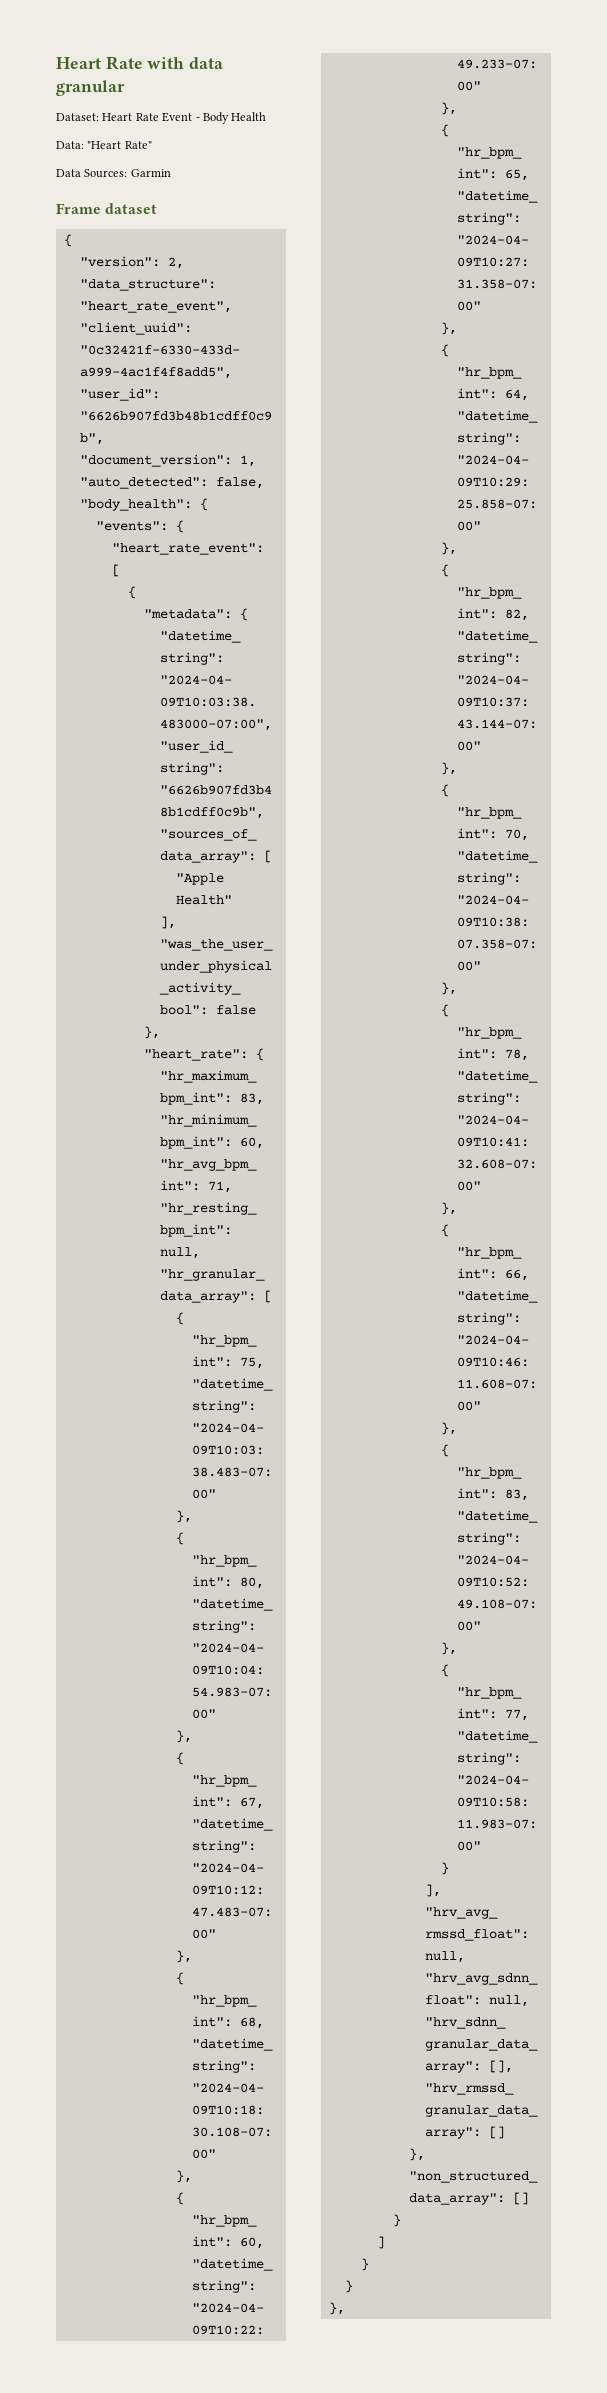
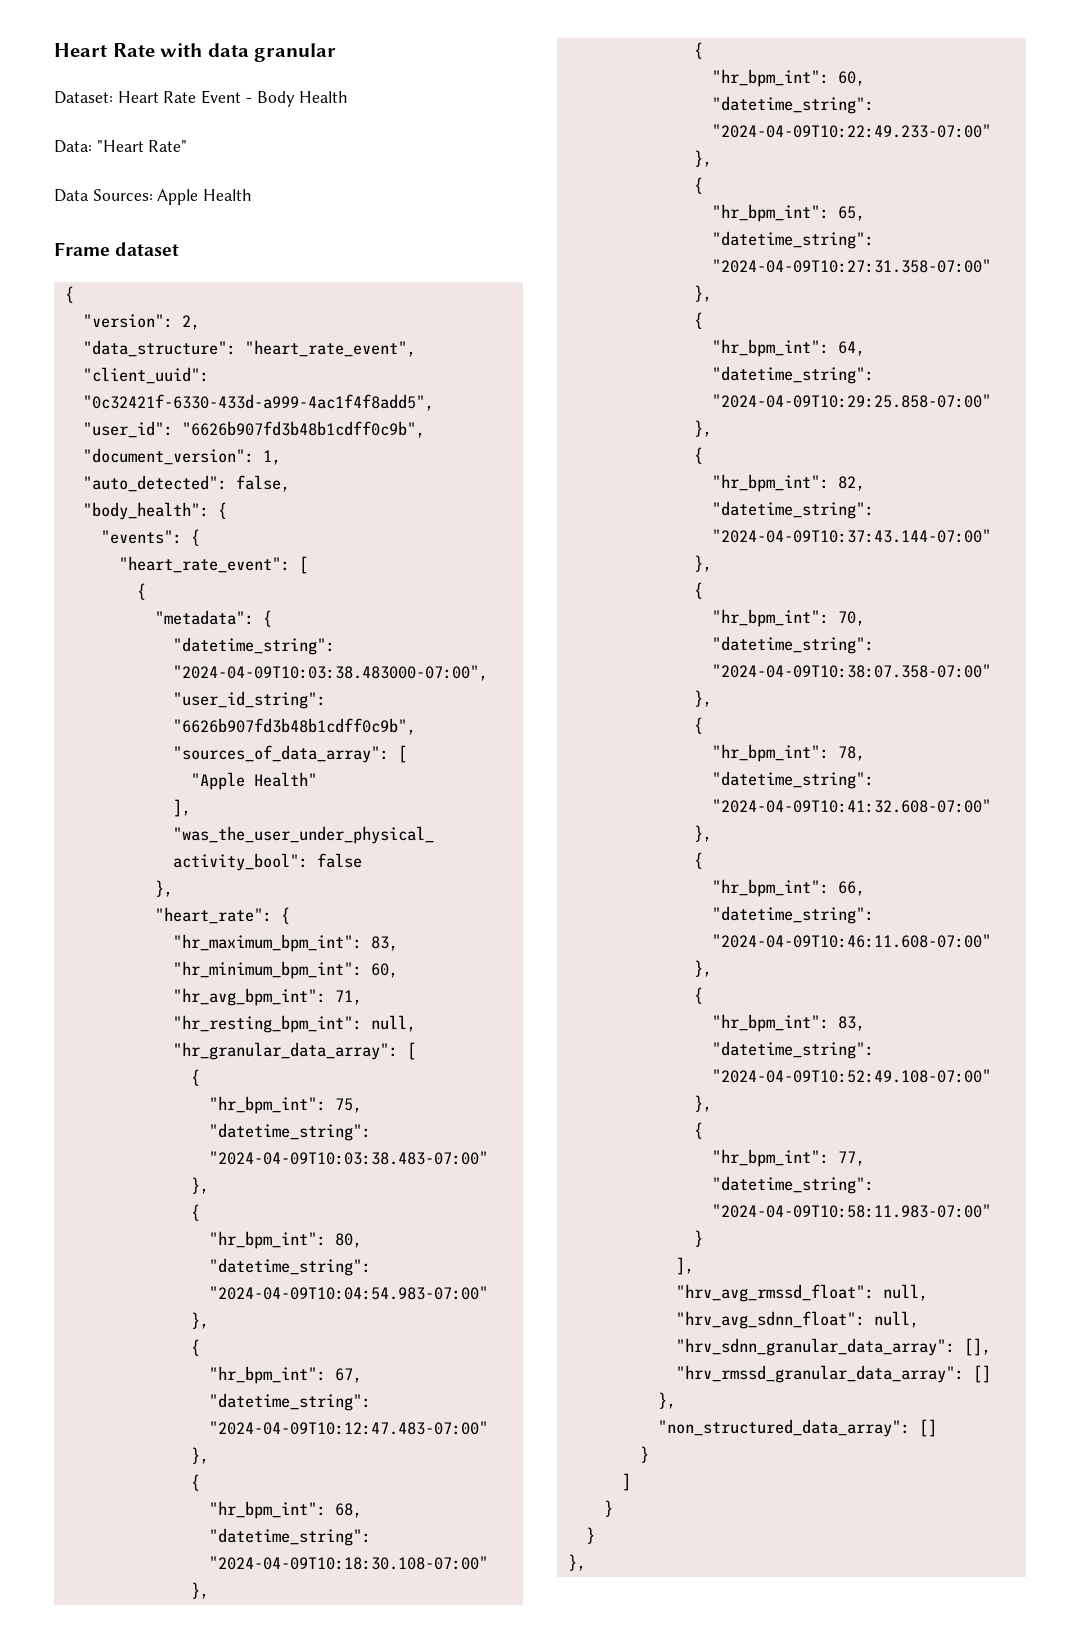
- Data Sources: Garmin
+ Data Sources: Apple Health

